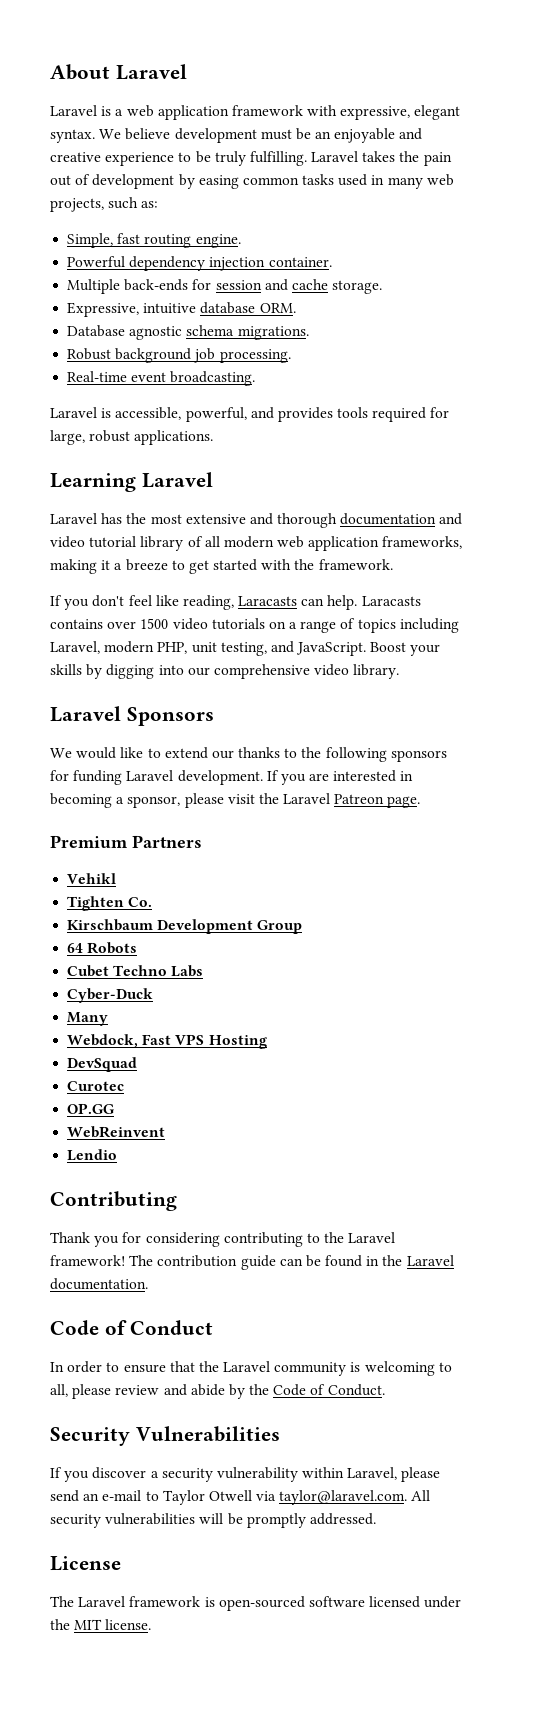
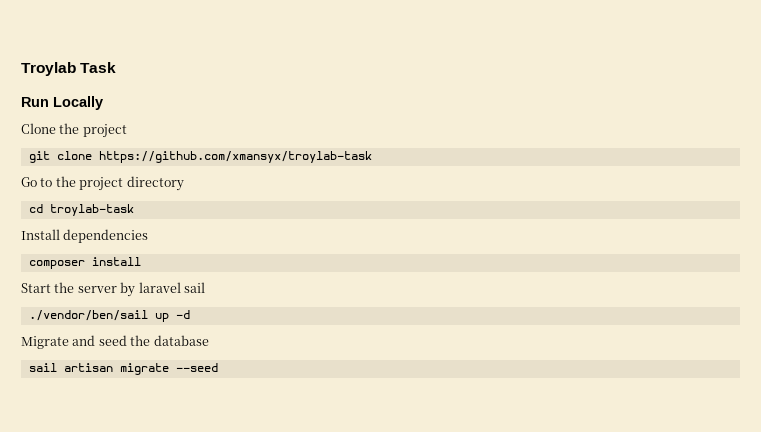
- About Laravel
- Laravel is a web application framework with expressive, elegant syntax. We believe development must be an enjoyable and creative experience to be truly fulfilling. Laravel takes the pain out of development by easing common tasks used in many web projects, such as:
- Simple, fast routing engine.
- Powerful dependency injection container.
- Multiple back-ends for session and cache storage.
- Expressive, intuitive database ORM.
- Database agnostic schema migrations.
- Robust background job processing.
- Real-time event broadcasting.
- Laravel is accessible, powerful, and provides tools required for large, robust applications.
- Learning Laravel
- Laravel has the most extensive and thorough documentation and video tutorial library of all modern web application frameworks, making it a breeze to get started with the framework.
- If you don't feel like reading, Laracasts can help. Laracasts contains over 1500 video tutorials on a range of topics including Laravel, modern PHP, unit testing, and JavaScript. Boost your skills by digging into our comprehensive video library.
- Laravel Sponsors
- We would like to extend our thanks to the following sponsors for funding Laravel development. If you are interested in becoming a sponsor, please visit the Laravel Patreon page.
- Premium Partners
- Vehikl
- Tighten Co.
- Kirschbaum Development Group
- 64 Robots
- Cubet Techno Labs
- Cyber-Duck
- Many
- Webdock, Fast VPS Hosting
- DevSquad
- Curotec
- OP.GG
- WebReinvent
- Lendio
- Contributing
- Thank you for considering contributing to the Laravel framework! The contribution guide can be found in the Laravel documentation.
- Code of Conduct
- In order to ensure that the Laravel community is welcoming to all, please review and abide by the Code of Conduct.
- Security Vulnerabilities
- If you discover a security vulnerability within Laravel, please send an e-mail to Taylor Otwell via taylor@laravel.com. All security vulnerabilities will be promptly addressed.
- License
- The Laravel framework is open-sourced software licensed under the MIT license.
+ Troylab Task
+ Run Locally
+ Clone the project
+ git clone https://github.com/xmansyx/troylab-task
+ Go to the project directory
+ cd troylab-task
+ Install dependencies
+ composer install
+ Start the server by laravel sail
+ ./vendor/ben/sail up -d
+ Migrate and seed the database
+ sail artisan migrate --seed

